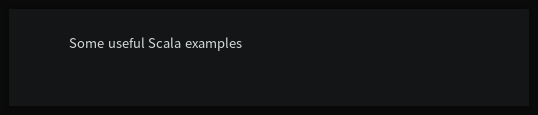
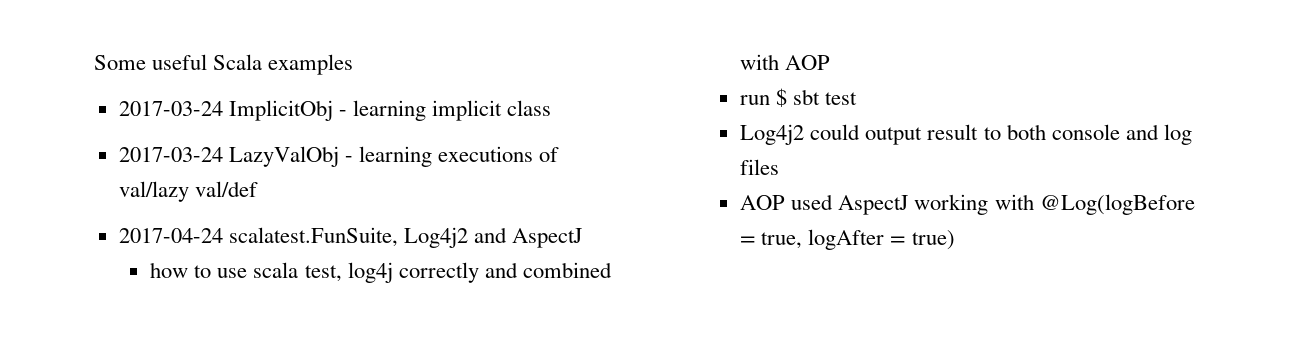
+ 2017-03-24 ImplicitObj - learning implicit class
+ 2017-03-24 LazyValObj - learning executions of val/lazy val/def
+ 2017-04-24 scalatest.FunSuite, Log4j2 and AspectJ
+ how to use scala test, log4j correctly and combined with AOP
+ run $ sbt test
+ Log4j2 could output result to both console and log files
+ AOP used AspectJ working with @Log(logBefore = true, logAfter = true)

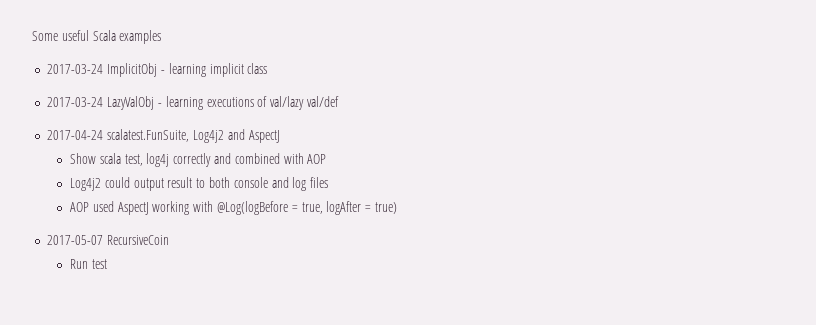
- how to use scala test, log4j correctly and combined with AOP
+ Show scala test, log4j correctly and combined with AOP
- run $ sbt test
+ 2017-05-07 RecursiveCoin
+ Run test

